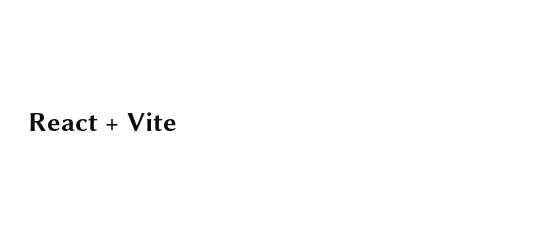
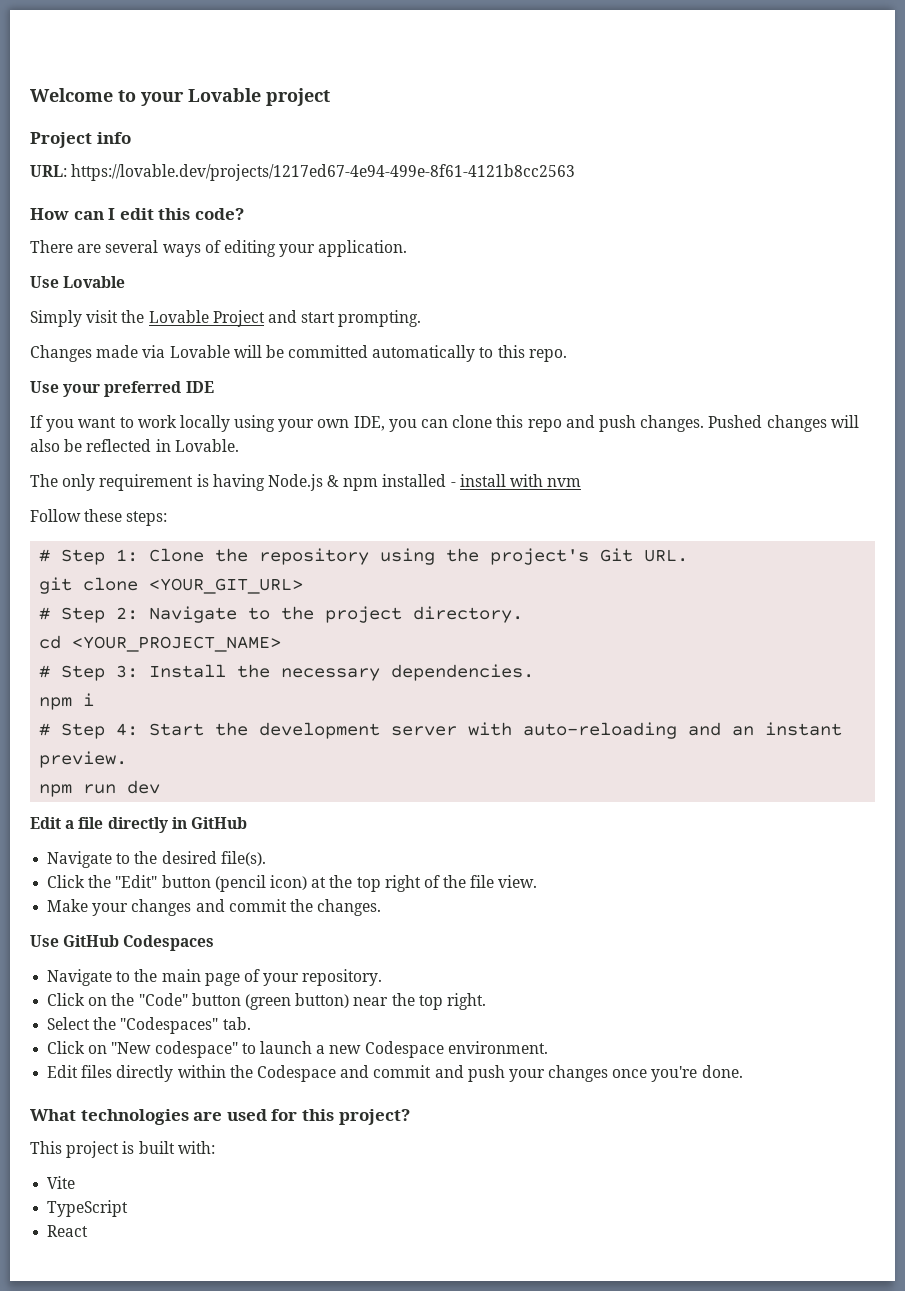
- React + Vite
+ Welcome to your Lovable project
+ Project info
+ URL: https://lovable.dev/projects/1217ed67-4e94-499e-8f61-4121b8cc2563
+ How can I edit this code?
+ There are several ways of editing your application.
+ Use Lovable
+ Simply visit the Lovable Project and start prompting.
+ Changes made via Lovable will be committed automatically to this repo.
+ Use your preferred IDE
+ If you want to work locally using your own IDE, you can clone this repo and push changes. Pushed changes will also be reflected in Lovable.
+ The only requirement is having Node.js & npm installed - install with nvm
+ Follow these steps:
+ # Step 1: Clone the repository using the project's Git URL.
+ git clone <YOUR_GIT_URL>
+ # Step 2: Navigate to the project directory.
+ cd <YOUR_PROJECT_NAME>
+ # Step 3: Install the necessary dependencies.
+ npm i
+ # Step 4: Start the development server with auto-reloading and an instant preview.
+ npm run dev
+ Edit a file directly in GitHub
+ Navigate to the desired file(s).
+ Click the "Edit" button (pencil icon) at the top right of the file view.
+ Make your changes and commit the changes.
+ Use GitHub Codespaces
+ Navigate to the main page of your repository.
+ Click on the "Code" button (green button) near the top right.
+ Select the "Codespaces" tab.
+ Click on "New codespace" to launch a new Codespace environment.
+ Edit files directly within the Codespace and commit and push your changes once you're done.
+ What technologies are used for this project?
+ This project is built with:
+ Vite
+ TypeScript
+ React

